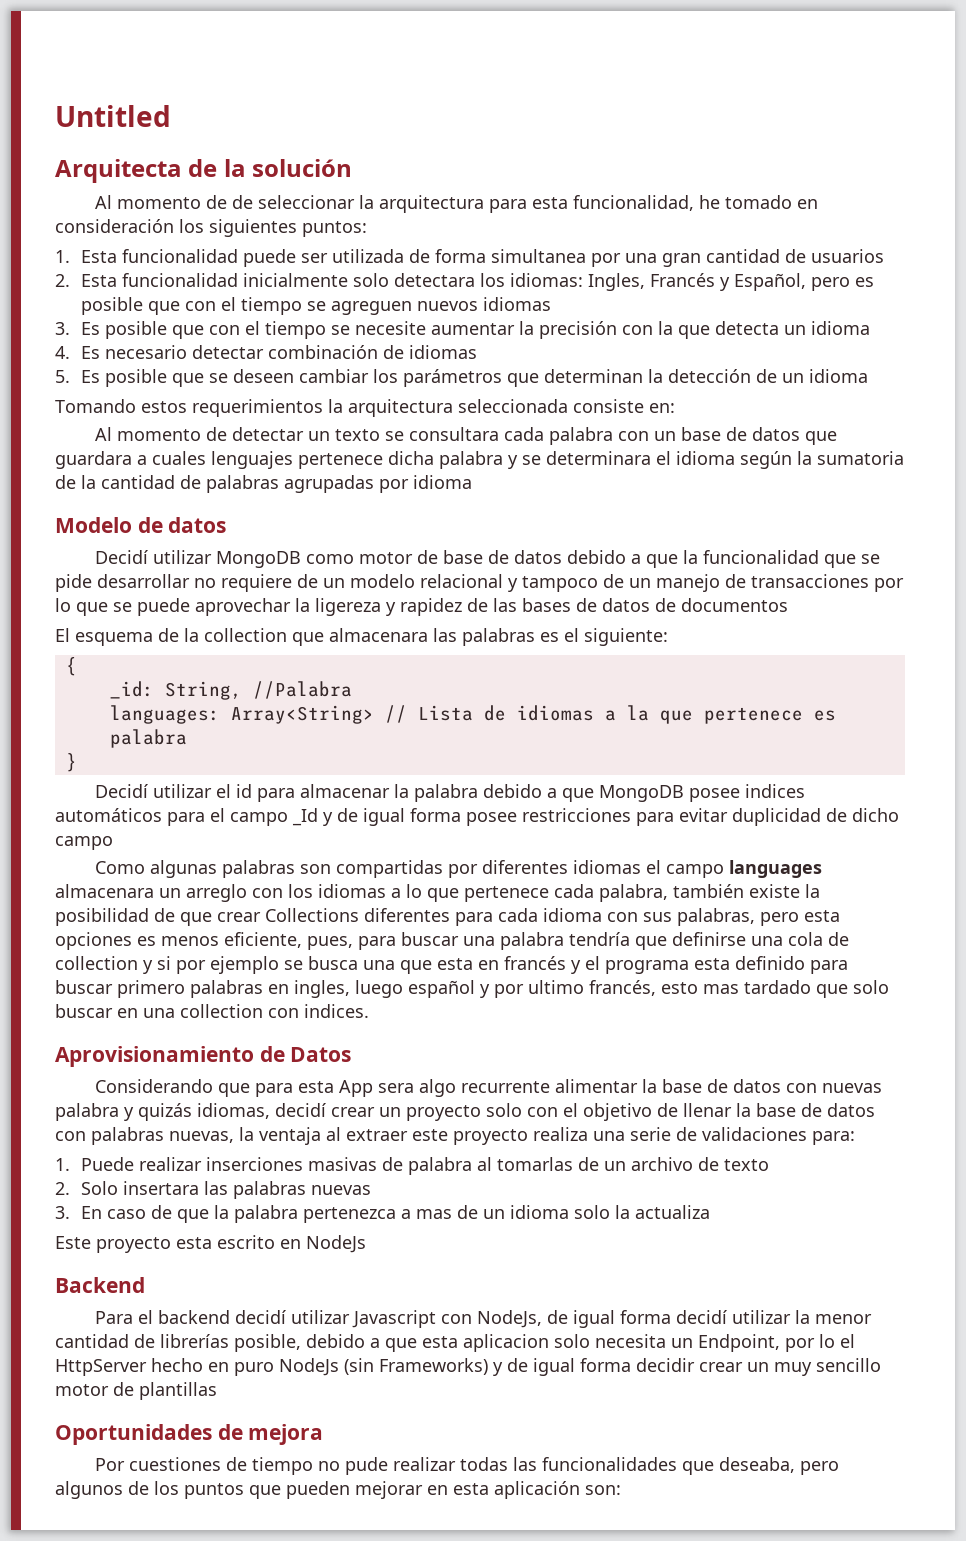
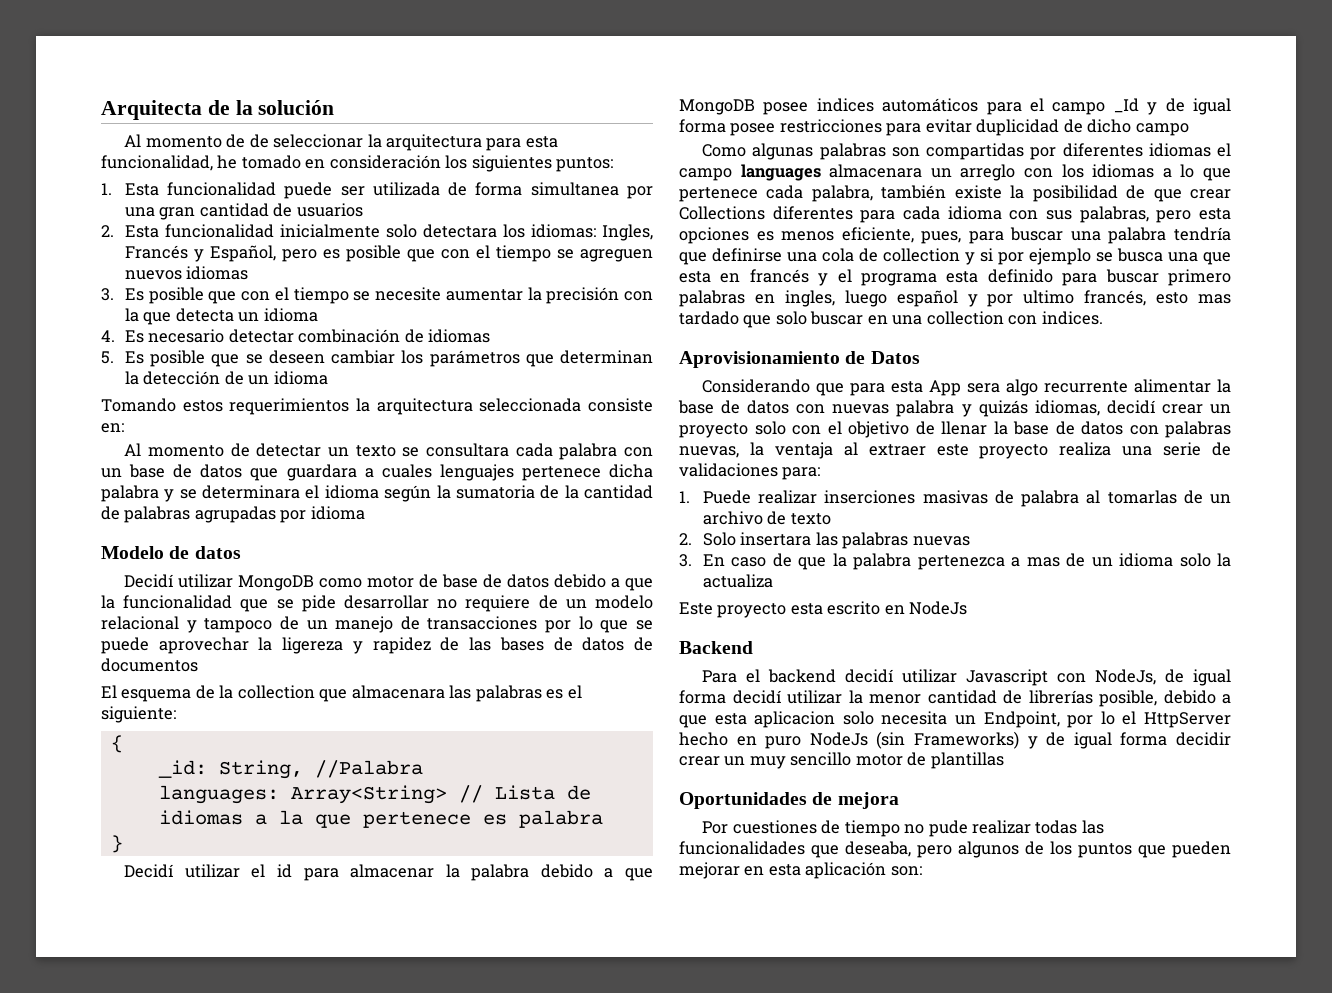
- Untitled

